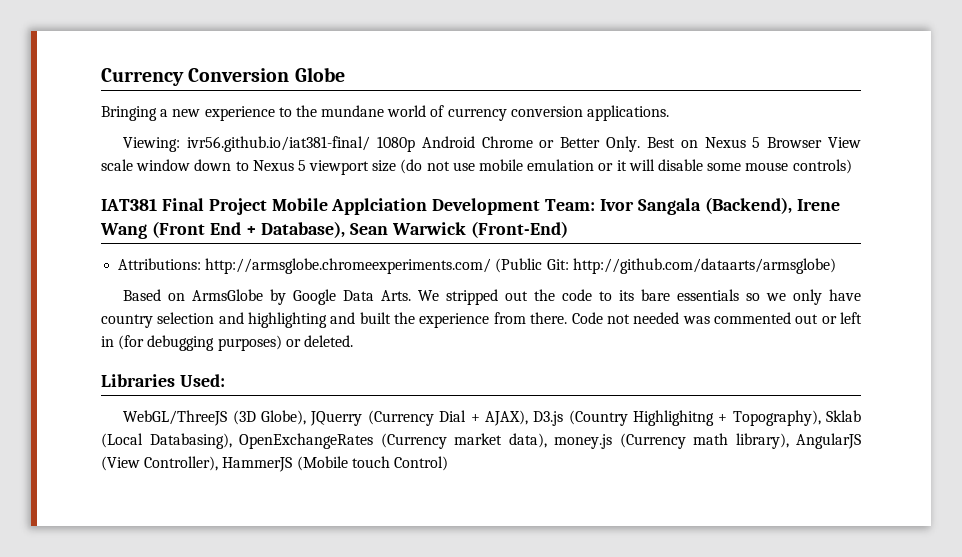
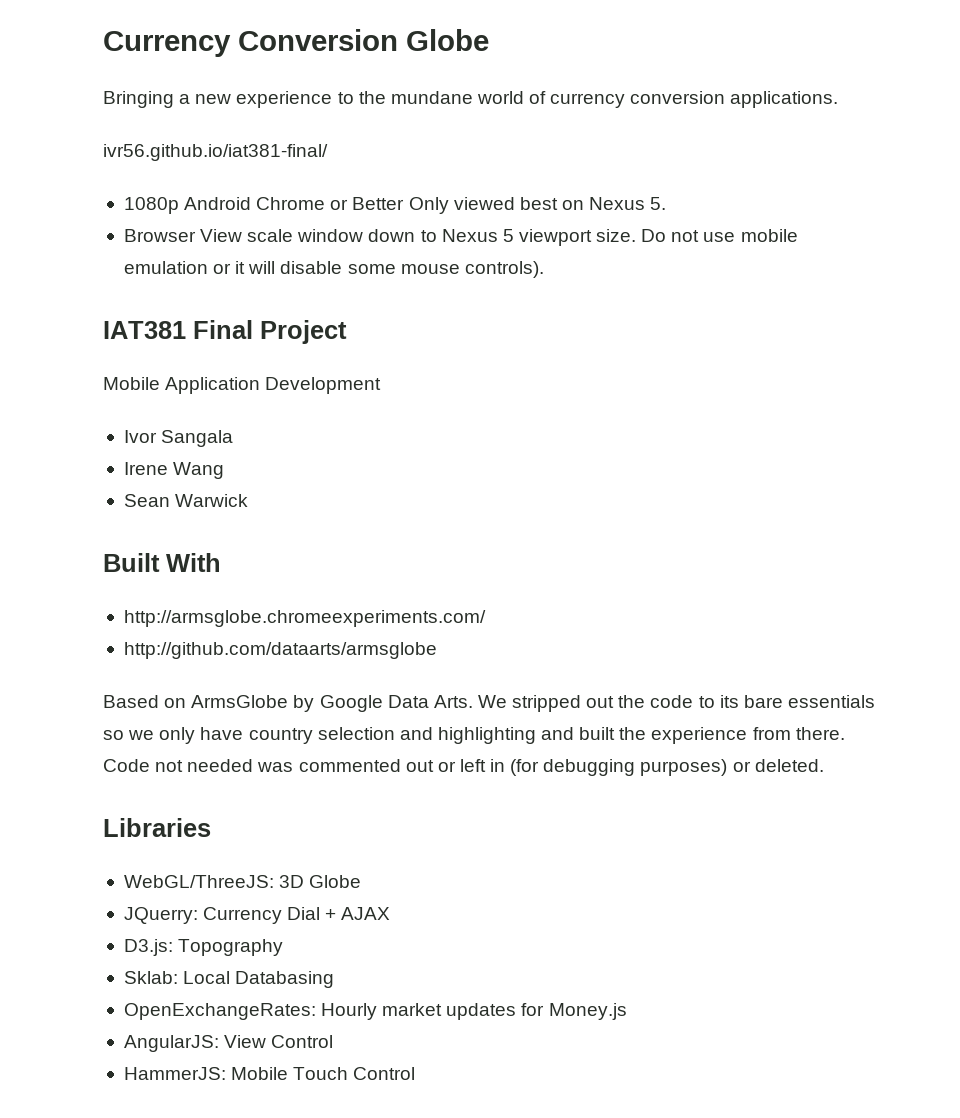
- Viewing: ivr56.github.io/iat381-final/ 1080p Android Chrome or Better Only. Best on Nexus 5 Browser View scale window down to Nexus 5 viewport size (do not use mobile emulation or it will disable some mouse controls)
+ ivr56.github.io/iat381-final/
+ 1080p Android Chrome or Better Only viewed best on Nexus 5.
+ Browser View scale window down to Nexus 5 viewport size. Do not use mobile emulation or it will disable some mouse controls).
- IAT381 Final Project Mobile Applciation Development Team: Ivor Sangala (Backend), Irene Wang (Front End + Database), Sean Warwick (Front-End)
- Attributions: http://armsglobe.chromeexperiments.com/ (Public Git: http://github.com/dataarts/armsglobe)
+ IAT381 Final Project
+ Mobile Application Development
+ Ivor Sangala
+ Irene Wang
+ Sean Warwick
+ Built With
+ http://armsglobe.chromeexperiments.com/
+ http://github.com/dataarts/armsglobe
- Libraries Used:
- WebGL/ThreeJS (3D Globe), JQuerry (Currency Dial + AJAX), D3.js (Country Highlighitng + Topography), Sklab (Local Databasing), OpenExchangeRates (Currency market data), money.js (Currency math library), AngularJS (View Controller), HammerJS (Mobile touch Control)
+ Libraries
+ WebGL/ThreeJS: 3D Globe
+ JQuerry: Currency Dial + AJAX
+ D3.js: Topography
+ Sklab: Local Databasing
+ OpenExchangeRates: Hourly market updates for Money.js
+ AngularJS: View Control
+ HammerJS: Mobile Touch Control

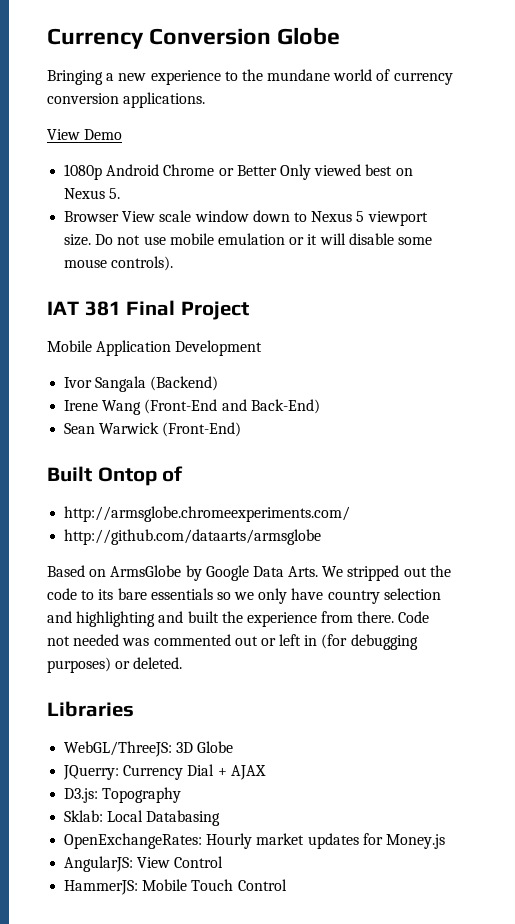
- ivr56.github.io/iat381-final/
+ View Demo
- IAT381 Final Project
+ IAT 381 Final Project
- Ivor Sangala
+ Ivor Sangala (Backend)
- Irene Wang
+ Irene Wang (Front-End and Back-End)
- Sean Warwick
+ Sean Warwick (Front-End)
- Built With
+ Built Ontop of

